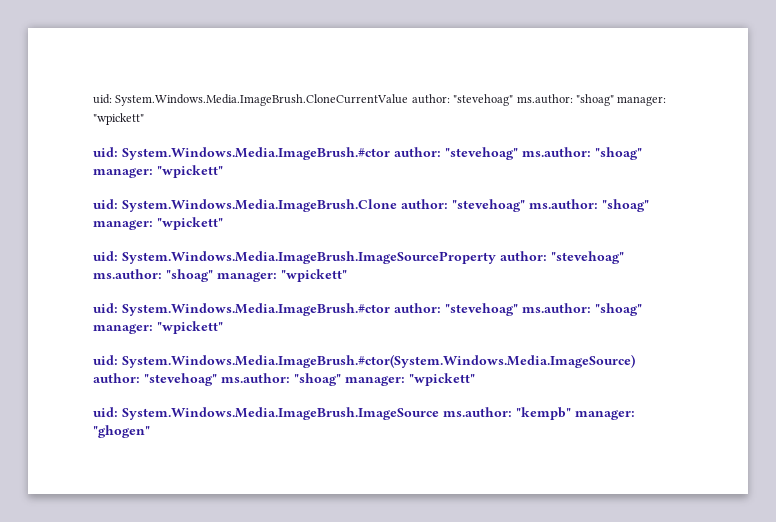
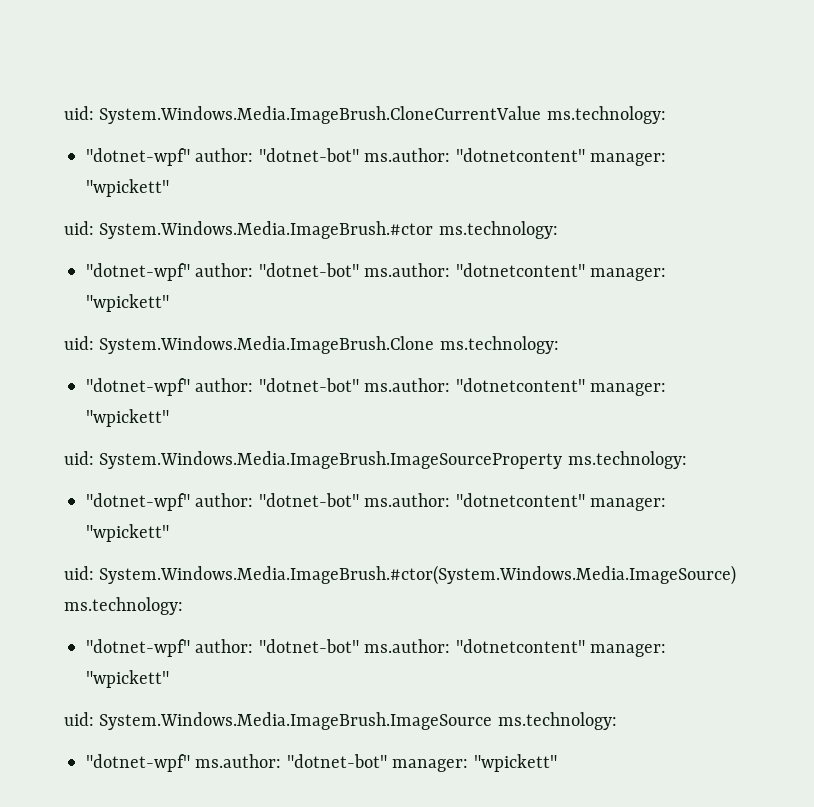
- uid: System.Windows.Media.ImageBrush.CloneCurrentValue author: "stevehoag" ms.author: "shoag" manager: "wpickett"
- uid: System.Windows.Media.ImageBrush.#ctor author: "stevehoag" ms.author: "shoag" manager: "wpickett"
- uid: System.Windows.Media.ImageBrush.Clone author: "stevehoag" ms.author: "shoag" manager: "wpickett"
- uid: System.Windows.Media.ImageBrush.ImageSourceProperty author: "stevehoag" ms.author: "shoag" manager: "wpickett"
- uid: System.Windows.Media.ImageBrush.#ctor author: "stevehoag" ms.author: "shoag" manager: "wpickett"
- uid: System.Windows.Media.ImageBrush.#ctor(System.Windows.Media.ImageSource) author: "stevehoag" ms.author: "shoag" manager: "wpickett"
- uid: System.Windows.Media.ImageBrush.ImageSource ms.author: "kempb" manager: "ghogen"
+ uid: System.Windows.Media.ImageBrush.CloneCurrentValue ms.technology:
+ "dotnet-wpf" author: "dotnet-bot" ms.author: "dotnetcontent" manager: "wpickett"
+ uid: System.Windows.Media.ImageBrush.#ctor ms.technology:
+ "dotnet-wpf" author: "dotnet-bot" ms.author: "dotnetcontent" manager: "wpickett"
+ uid: System.Windows.Media.ImageBrush.Clone ms.technology:
+ "dotnet-wpf" author: "dotnet-bot" ms.author: "dotnetcontent" manager: "wpickett"
+ uid: System.Windows.Media.ImageBrush.ImageSourceProperty ms.technology:
+ "dotnet-wpf" author: "dotnet-bot" ms.author: "dotnetcontent" manager: "wpickett"
+ uid: System.Windows.Media.ImageBrush.#ctor(System.Windows.Media.ImageSource) ms.technology:
+ "dotnet-wpf" author: "dotnet-bot" ms.author: "dotnetcontent" manager: "wpickett"
+ uid: System.Windows.Media.ImageBrush.ImageSource ms.technology:
+ "dotnet-wpf" ms.author: "dotnet-bot" manager: "wpickett"

